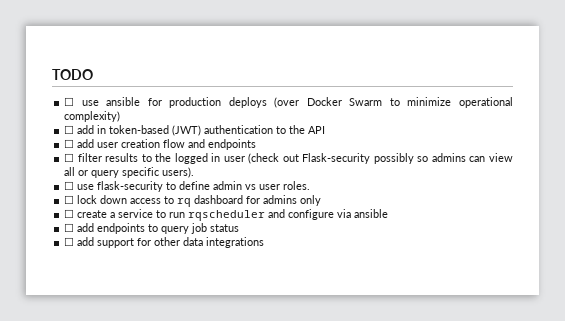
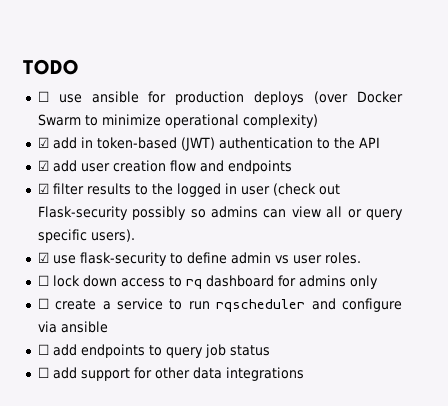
- ☐ add in token-based (JWT) authentication to the API
+ ☑ add in token-based (JWT) authentication to the API
- ☐ add user creation flow and endpoints
+ ☑ add user creation flow and endpoints
- ☐ filter results to the logged in user (check out Flask-security possibly so admins can view all or query specific users).
+ ☑ filter results to the logged in user (check out Flask-security possibly so admins can view all or query specific users).
- ☐ use flask-security to define admin vs user roles.
+ ☑ use flask-security to define admin vs user roles.

